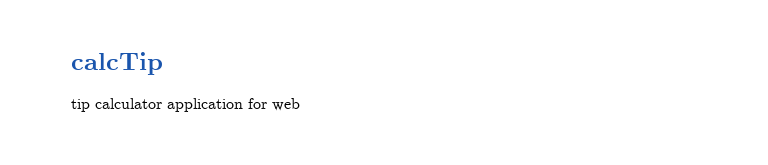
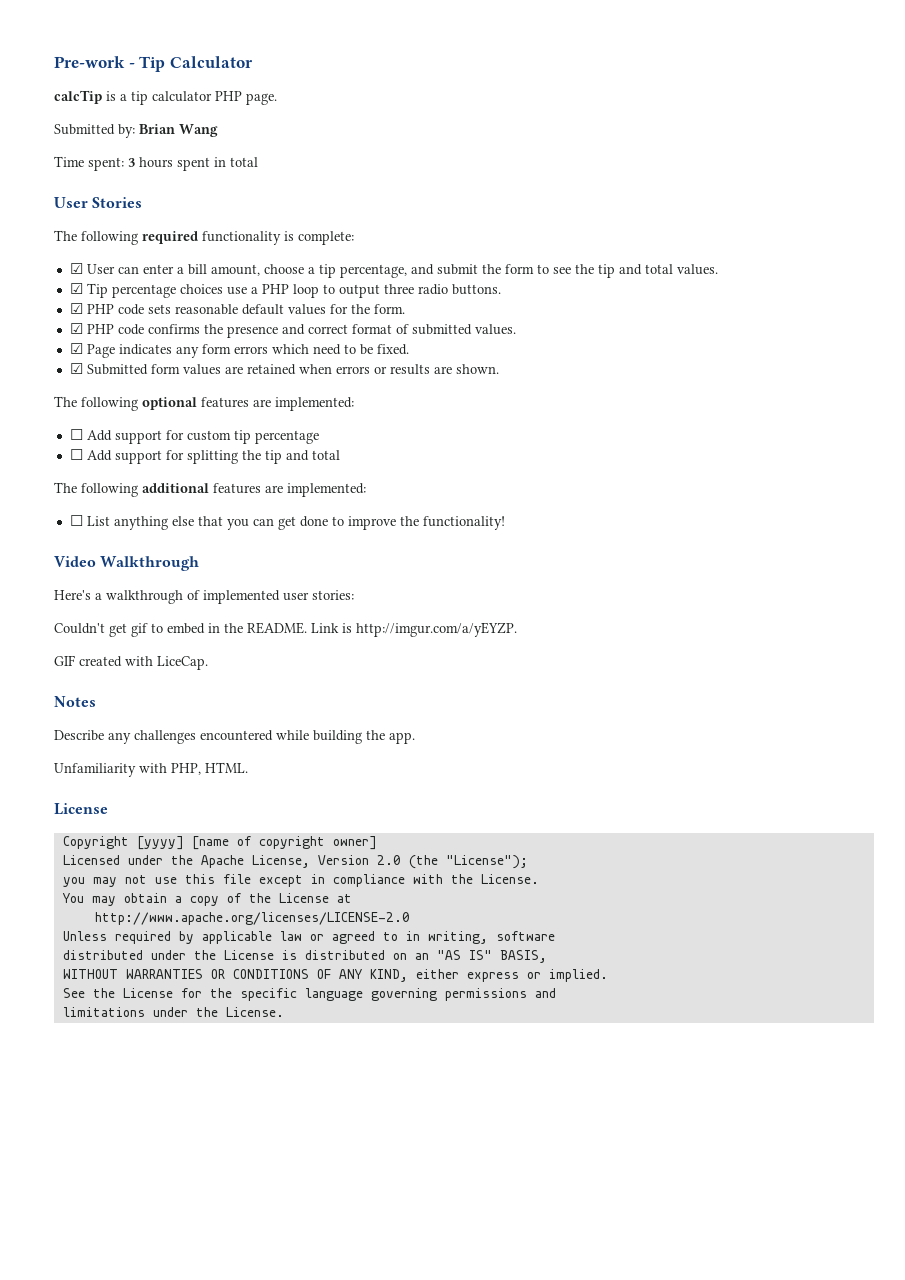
- calcTip
- tip calculator application for web
+ Pre-work - Tip Calculator
+ calcTip is a tip calculator PHP page.
+ Submitted by: Brian Wang
+ Time spent: 3 hours spent in total
+ User Stories
+ The following required functionality is complete:
+ ☑ User can enter a bill amount, choose a tip percentage, and submit the form to see the tip and total values.
+ ☑ Tip percentage choices use a PHP loop to output three radio buttons.
+ ☑ PHP code sets reasonable default values for the form.
+ ☑ PHP code confirms the presence and correct format of submitted values.
+ ☑ Page indicates any form errors which need to be fixed.
+ ☑ Submitted form values are retained when errors or results are shown.
+ The following optional features are implemented:
+ ☐ Add support for custom tip percentage
+ ☐ Add support for splitting the tip and total
+ The following additional features are implemented:
+ ☐ List anything else that you can get done to improve the functionality!
+ Video Walkthrough
+ Here's a walkthrough of implemented user stories:
+ Couldn't get gif to embed in the README. Link is http://imgur.com/a/yEYZP.
+ GIF created with LiceCap.
+ Notes
+ Describe any challenges encountered while building the app.
+ Unfamiliarity with PHP, HTML.
+ License
+ Copyright [yyyy] [name of copyright owner]
+ Licensed under the Apache License, Version 2.0 (the "License");
+ you may not use this file except in compliance with the License.
+ You may obtain a copy of the License at
+ http://www.apache.org/licenses/LICENSE-2.0
+ Unless required by applicable law or agreed to in writing, software
+ distributed under the License is distributed on an "AS IS" BASIS,
+ WITHOUT WARRANTIES OR CONDITIONS OF ANY KIND, either express or implied.
+ See the License for the specific language governing permissions and
+ limitations under the License.

